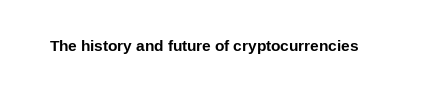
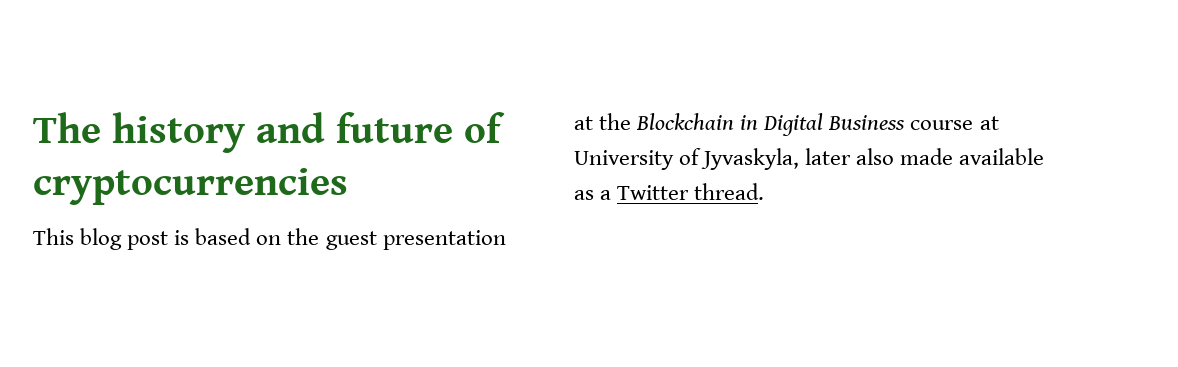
+ This blog post is based on the guest presentation at the Blockchain in Digital Business course at University of Jyvaskyla, later also made available as a Twitter thread.

